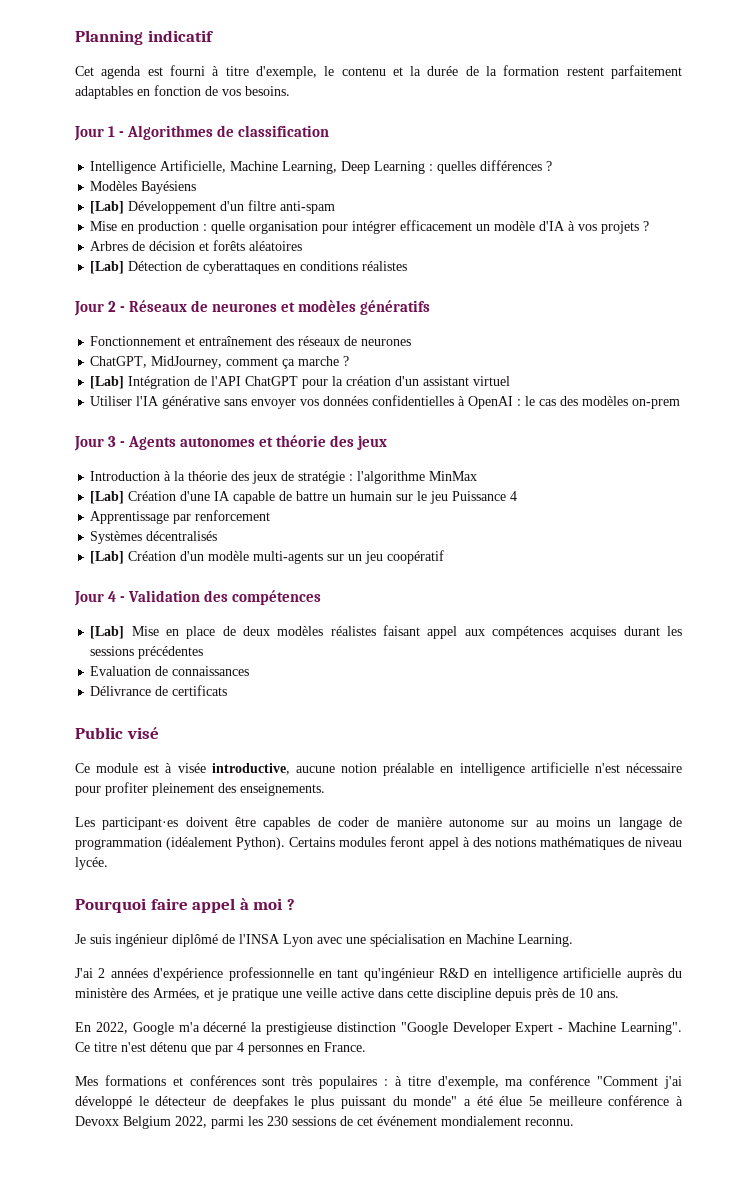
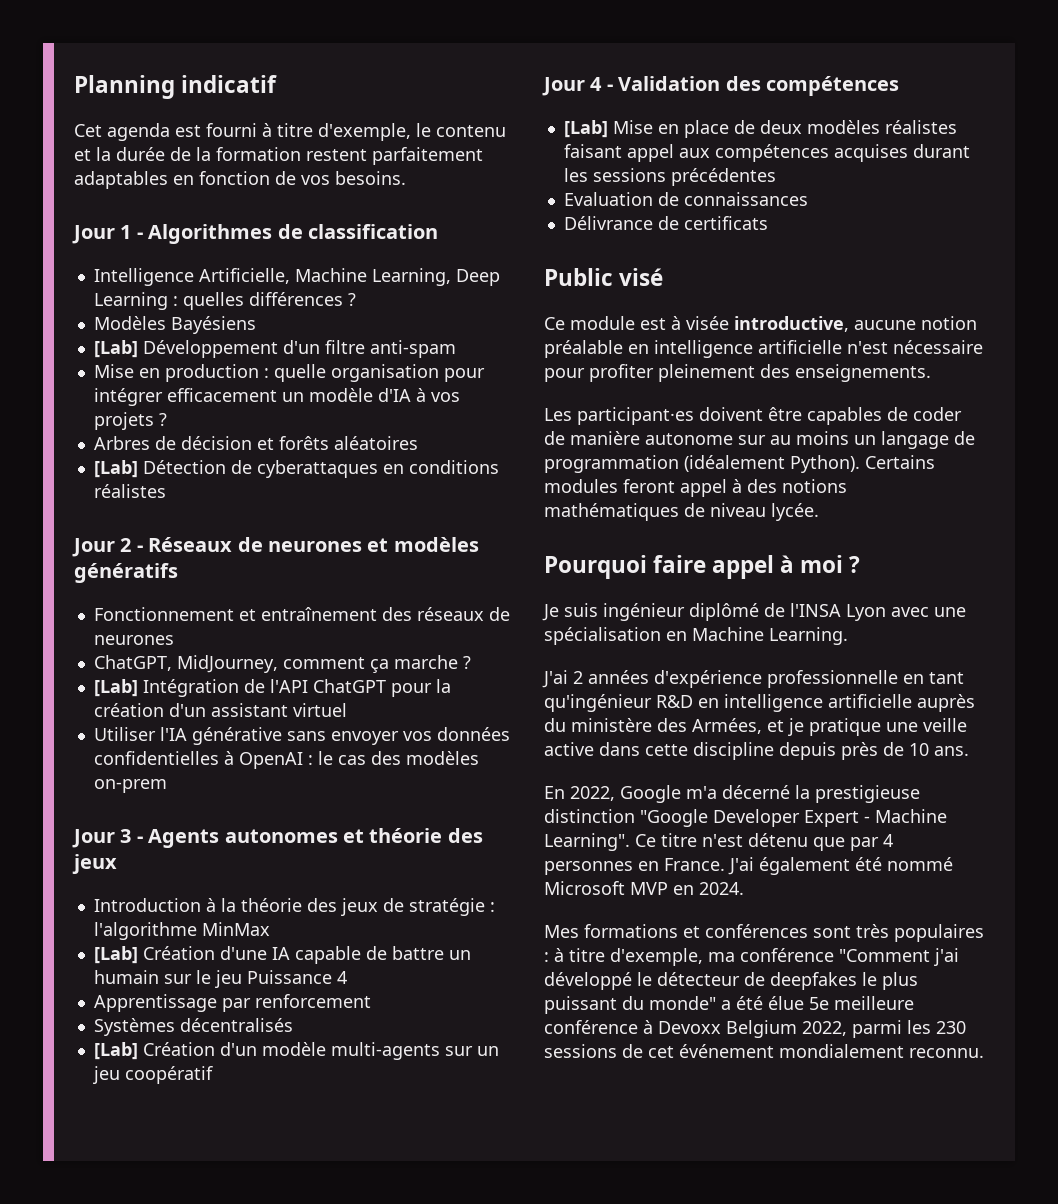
+ J'ai également été nommé Microsoft MVP en 2024.

